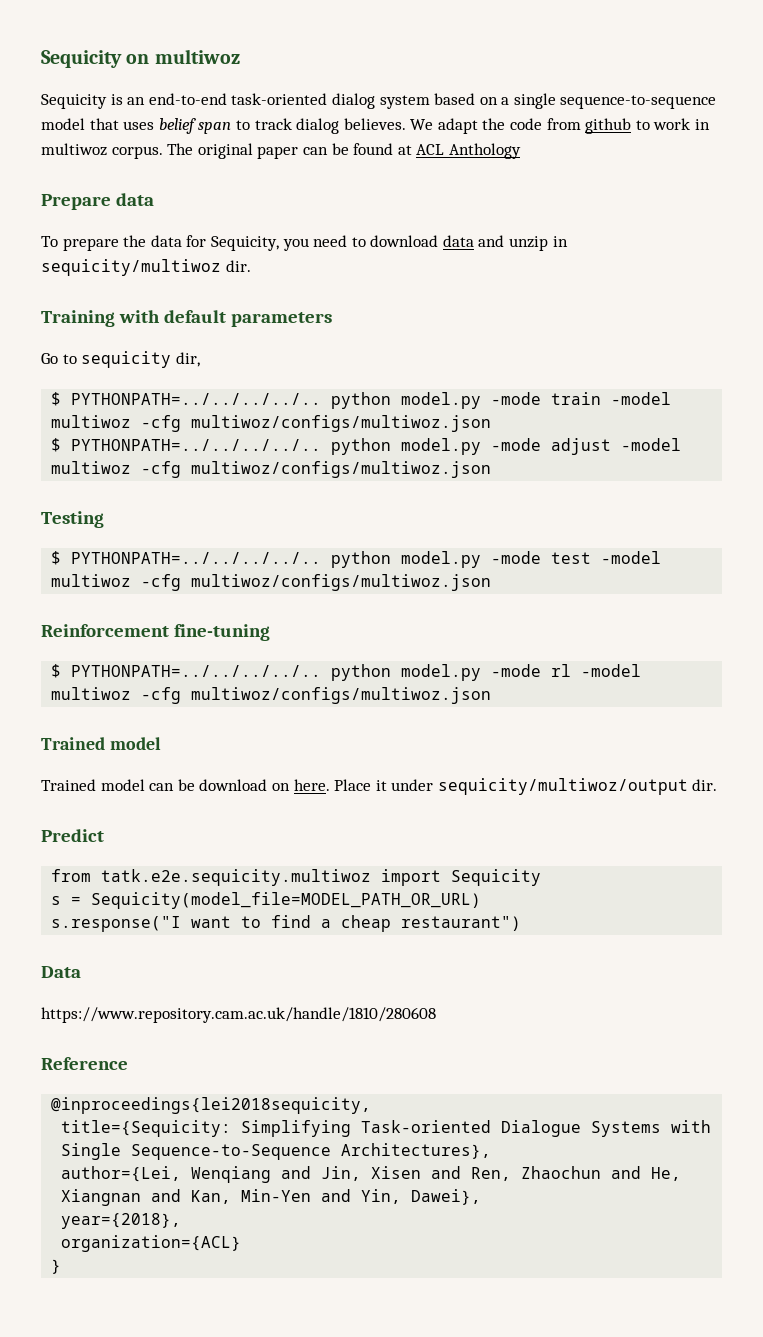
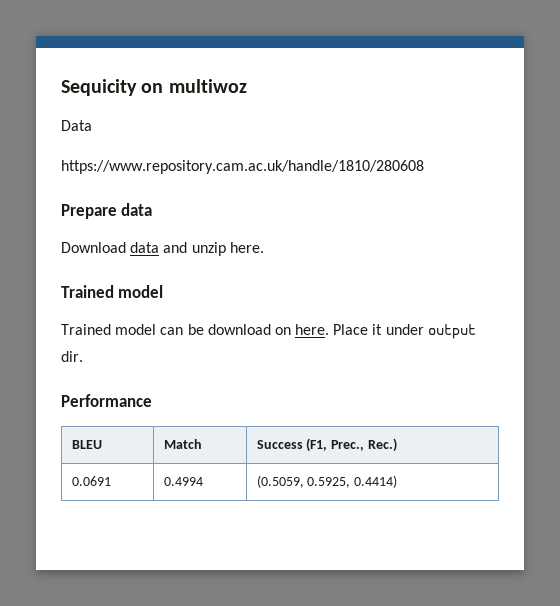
- Sequicity is an end-to-end task-oriented dialog system based on a single sequence-to-sequence model that uses belief span to track dialog believes. We adapt the code from github to work in multiwoz corpus. The original paper can be found at ACL Anthology
+ Data
+ https://www.repository.cam.ac.uk/handle/1810/280608
  Prepare data
- To prepare the data for Sequicity, you need to download data and unzip in sequicity/multiwoz dir.
- Training with default parameters
- Go to sequicity dir,
- $ PYTHONPATH=../../../../.. python model.py -mode train -model multiwoz -cfg multiwoz/configs/multiwoz.json
- $ PYTHONPATH=../../../../.. python model.py -mode adjust -model multiwoz -cfg multiwoz/configs/multiwoz.json
- Testing
- $ PYTHONPATH=../../../../.. python model.py -mode test -model multiwoz -cfg multiwoz/configs/multiwoz.json
- Reinforcement fine-tuning
- $ PYTHONPATH=../../../../.. python model.py -mode rl -model multiwoz -cfg multiwoz/configs/multiwoz.json
+ Download data and unzip here.
- Place it under sequicity/multiwoz/output dir.
- Predict
- from tatk.e2e.sequicity.multiwoz import Sequicity
- s = Sequicity(model_file=MODEL_PATH_OR_URL)
- s.response("I want to find a cheap restaurant")
- Data
- https://www.repository.cam.ac.uk/handle/1810/280608
- Reference
- @inproceedings{lei2018sequicity,
- title={Sequicity: Simplifying Task-oriented Dialogue Systems with Single Sequence-to-Sequence Architectures},
- author={Lei, Wenqiang and Jin, Xisen and Ren, Zhaochun and He, Xiangnan and Kan, Min-Yen and Yin, Dawei},
- year={2018},
- organization={ACL}
- }
+ Place it under output dir.
+ Performance
+ BLEU | Match | Success (F1, Prec., Rec.)
+ 0.0691 | 0.4994 | (0.5059, 0.5925, 0.4414)

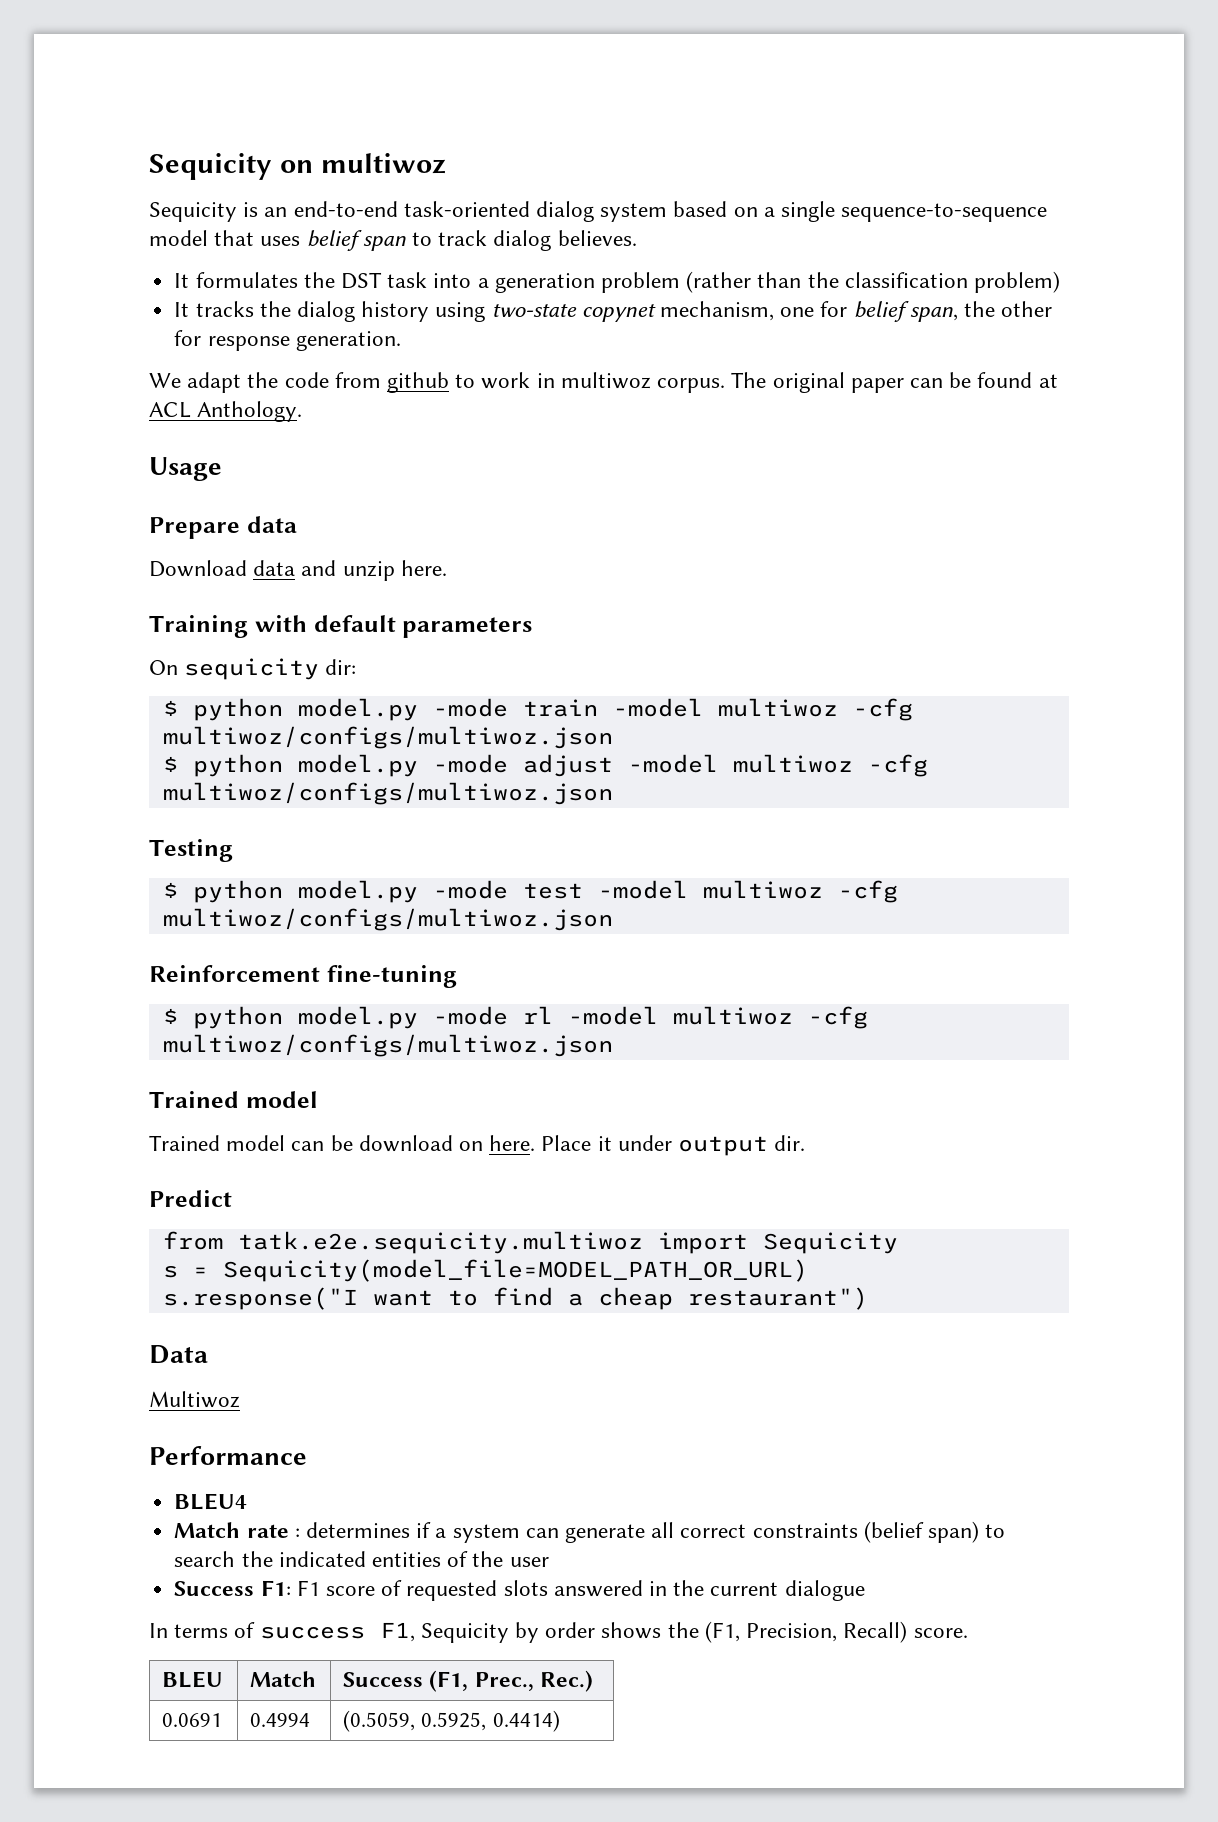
- Data
- https://www.repository.cam.ac.uk/handle/1810/280608
+ Sequicity is an end-to-end task-oriented dialog system based on a single sequence-to-sequence model that uses belief span to track dialog believes.
+ It formulates the DST task into a generation problem (rather than the classification problem)
+ It tracks the dialog history using two-state copynet mechanism, one for belief span, the other for response generation.
+ We adapt the code from github to work in multiwoz corpus. The original paper can be found at ACL Anthology.
+ Usage
+ Training with default parameters
+ On sequicity dir:
+ $ python model.py -mode train -model multiwoz -cfg multiwoz/configs/multiwoz.json
+ $ python model.py -mode adjust -model multiwoz -cfg multiwoz/configs/multiwoz.json
+ Testing
+ $ python model.py -mode test -model multiwoz -cfg multiwoz/configs/multiwoz.json
+ Reinforcement fine-tuning
+ $ python model.py -mode rl -model multiwoz -cfg multiwoz/configs/multiwoz.json
+ Predict
+ from tatk.e2e.sequicity.multiwoz import Sequicity
+ s = Sequicity(model_file=MODEL_PATH_OR_URL)
+ s.response("I want to find a cheap restaurant")
+ Data
+ Multiwoz
  Performance
+ BLEU4
+ Match rate : determines if a system can generate all correct constraints (belief span) to search the indicated entities of the user
+ Success F1: F1 score of requested slots answered in the current dialogue
+ In terms of success F1, Sequicity by order shows the (F1, Precision, Recall) score.

